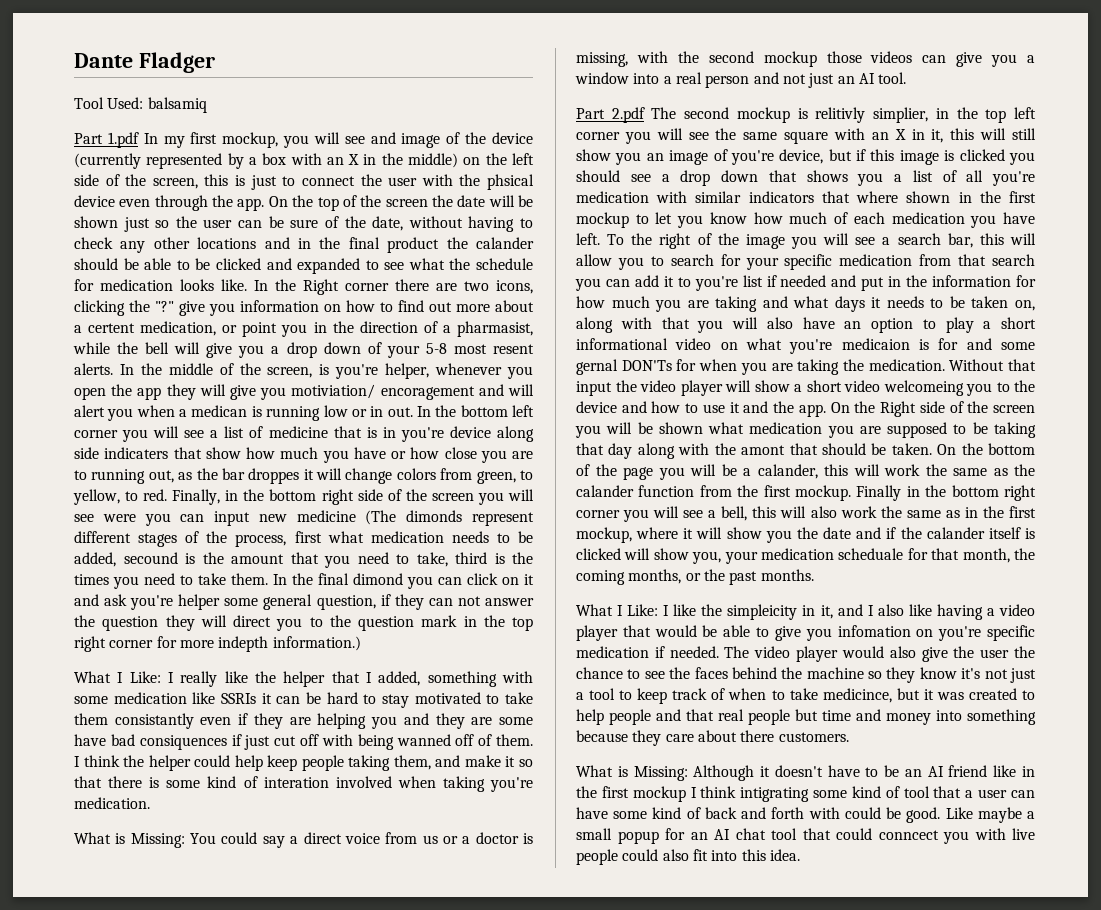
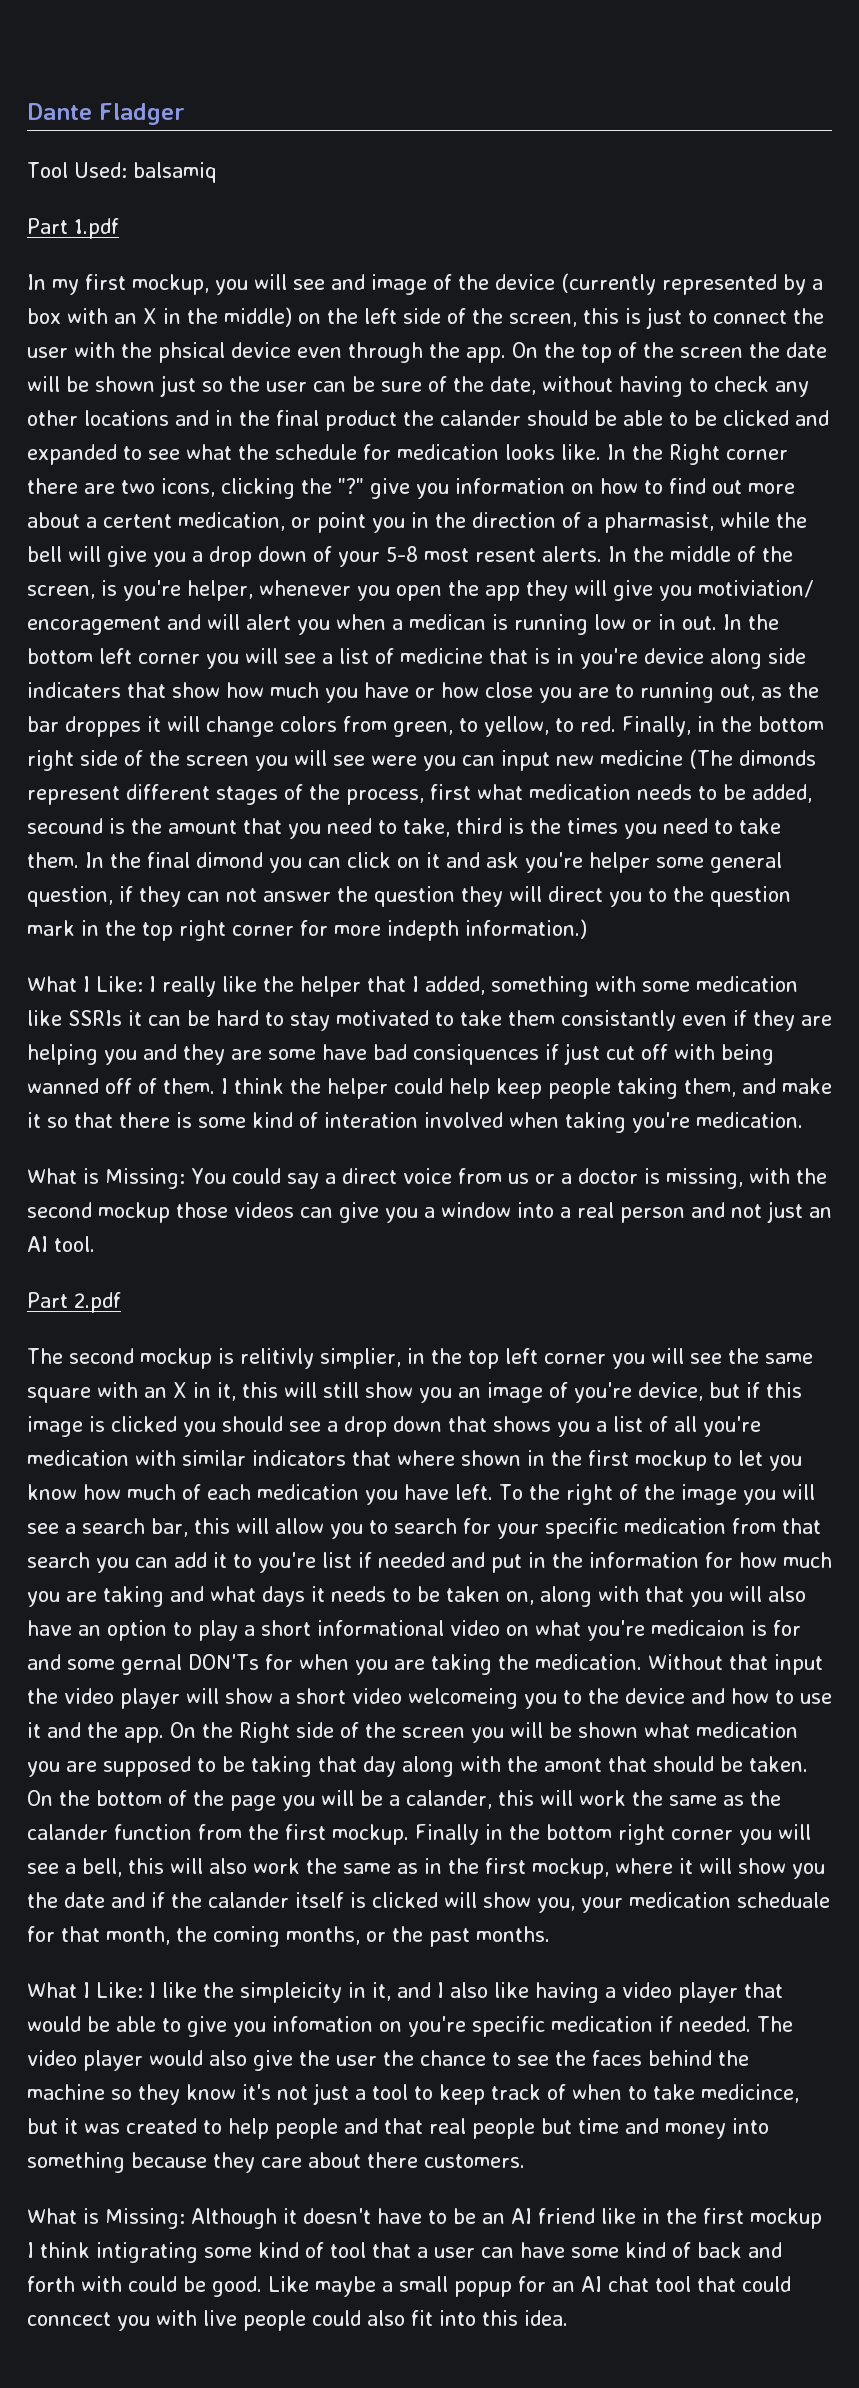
- Part 1.pdf In my first mockup, you will see and image of the device (currently represented by a box with an X in the middle) on the left side of the screen, this is just to connect the user with the phsical device even through the app.
+ Part 1.pdf
+ In my first mockup, you will see and image of the device (currently represented by a box with an X in the middle) on the left side of the screen, this is just to connect the user with the phsical device even through the app.
- Part 2.pdf The second mockup is relitivly simplier, in the top left corner you will see the same square with an X in it, this will still show you an image of you're device, but if this image is clicked you should see a drop down that shows you a list of all you're medication with similar indicators that where shown in the first mockup to let you know how much of each medication you have left.
+ Part 2.pdf
+ The second mockup is relitivly simplier, in the top left corner you will see the same square with an X in it, this will still show you an image of you're device, but if this image is clicked you should see a drop down that shows you a list of all you're medication with similar indicators that where shown in the first mockup to let you know how much of each medication you have left.

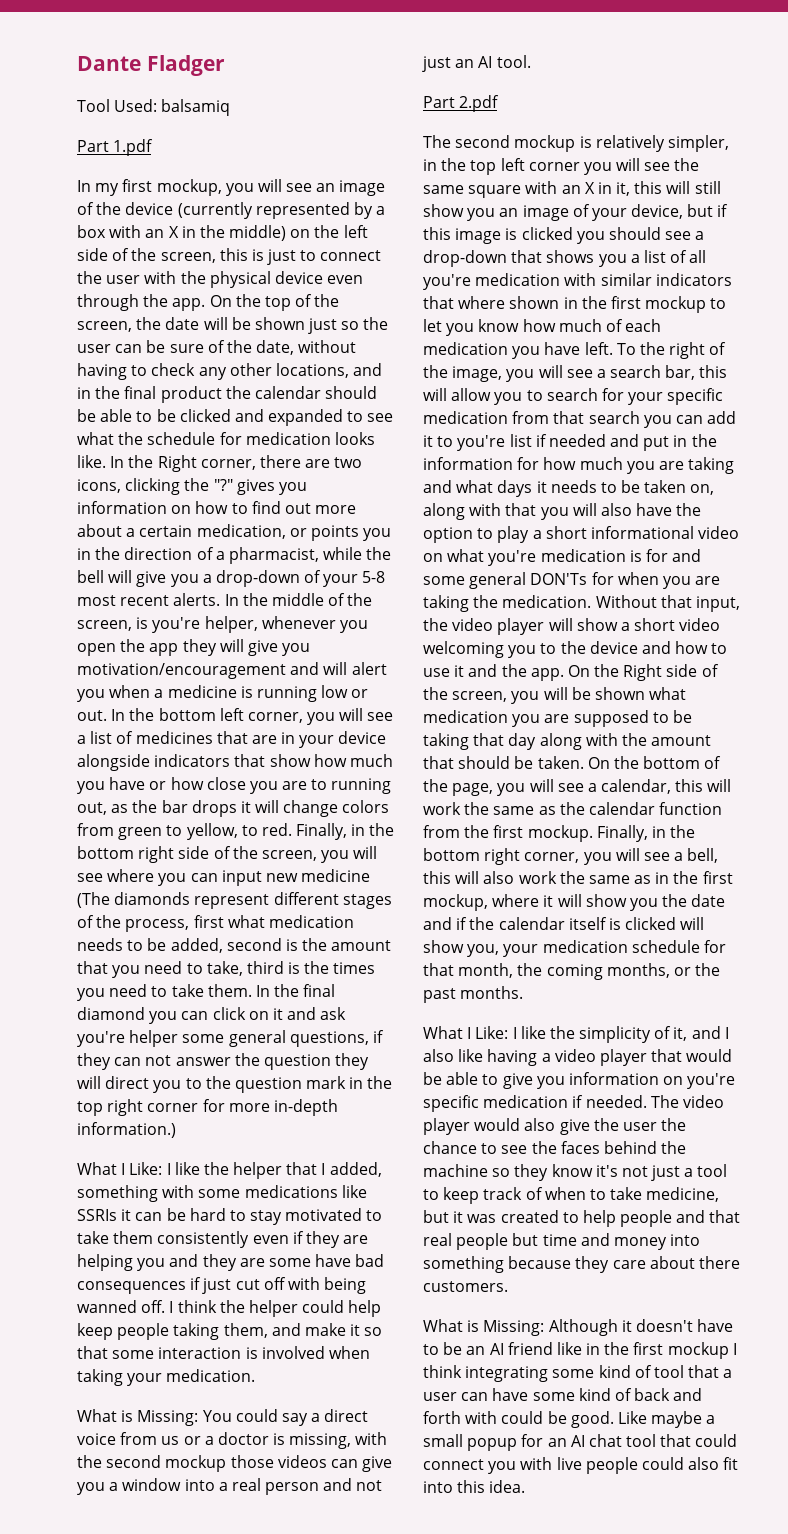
- In my first mockup, you will see and image of the device (currently represented by a box with an X in the middle) on the left side of the screen, this is just to connect the user with the phsical device even through the app.
+ In my first mockup, you will see an image of the device (currently represented by a box with an X in the middle) on the left side of the screen, this is just to connect the user with the physical device even through the app.
- On the top of the screen the date will be shown just so the user can be sure of the date, without having to check any other locations and in the final product the calander should be able to be clicked and expanded to see what the schedule for medication looks like.
+ On the top of the screen, the date will be shown just so the user can be sure of the date, without having to check any other locations, and in the final product the calendar should be able to be clicked and expanded to see what the schedule for medication looks like.
- In the Right corner there are two icons, clicking the "?" give you information on how to find out more about a certent medication, or point you in the direction of a pharmasist, while the bell will give you a drop down of your 5-8 most resent alerts.
+ In the Right corner, there are two icons, clicking the "?" gives you information on how to find out more about a certain medication, or points you in the direction of a pharmacist, while the bell will give you a drop-down of your 5-8 most recent alerts.
- In the middle of the screen, is you're helper, whenever you open the app they will give you motiviation/ encoragement and will alert you when a medican is running low or in out.
+ In the middle of the screen, is you're helper, whenever you open the app they will give you motivation/encouragement and will alert you when a medicine is running low or out.
- In the bottom left corner you will see a list of medicine that is in you're device along side indicaters that show how much you have or how close you are to running out, as the bar droppes it will change colors from green, to yellow, to red.
+ In the bottom left corner, you will see a list of medicines that are in your device alongside indicators that show how much you have or how close you are to running out, as the bar drops it will change colors from green to yellow, to red.
- Finally, in the bottom right side of the screen you will see were you can input new medicine (The dimonds represent different stages of the process, first what medication needs to be added, secound is the amount that you need to take, third is the times you need to take them.
+ Finally, in the bottom right side of the screen, you will see where you can input new medicine (The diamonds represent different stages of the process, first what medication needs to be added, second is the amount that you need to take, third is the times you need to take them.
- In the final dimond you can click on it and ask you're helper some general question, if they can not answer the question they will direct you to the question mark in the top right corner for more indepth information.)
+ In the final diamond you can click on it and ask you're helper some general questions, if they can not answer the question they will direct you to the question mark in the top right corner for more in-depth information.)
- What I Like: I really like the helper that I added, something with some medication like SSRIs it can be hard to stay motivated to take them consistantly even if they are helping you and they are some have bad consiquences if just cut off with being wanned off of them.
+ What I Like: I like the helper that I added, something with some medications like SSRIs it can be hard to stay motivated to take them consistently even if they are helping you and they are some have bad consequences if just cut off with being wanned off.
- I think the helper could help keep people taking them, and make it so that there is some kind of interation involved when taking you're medication.
+ I think the helper could help keep people taking them, and make it so that some interaction is involved when taking your medication.
- The second mockup is relitivly simplier, in the top left corner you will see the same square with an X in it, this will still show you an image of you're device, but if this image is clicked you should see a drop down that shows you a list of all you're medication with similar indicators that where shown in the first mockup to let you know how much of each medication you have left.
+ The second mockup is relatively simpler, in the top left corner you will see the same square with an X in it, this will still show you an image of your device, but if this image is clicked you should see a drop-down that shows you a list of all you're medication with similar indicators that where shown in the first mockup to let you know how much of each medication you have left.
- To the right of the image you will see a search bar, this will allow you to search for your specific medication from that search you can add it to you're list if needed and put in the information for how much you are taking and what days it needs to be taken on, along with that you will also have an option to play a short informational video on what you're medicaion is for and some gernal DON'Ts for when you are taking the medication.
+ To the right of the image, you will see a search bar, this will allow you to search for your specific medication from that search you can add it to you're list if needed and put in the information for how much you are taking and what days it needs to be taken on, along with that you will also have the option to play a short informational video on what you're medication is for and some general DON'Ts for when you are taking the medication.
- Without that input the video player will show a short video welcomeing you to the device and how to use it and the app.
+ Without that input, the video player will show a short video welcoming you to the device and how to use it and the app.
- On the Right side of the screen you will be shown what medication you are supposed to be taking that day along with the amont that should be taken.
+ On the Right side of the screen, you will be shown what medication you are supposed to be taking that day along with the amount that should be taken.
- On the bottom of the page you will be a calander, this will work the same as the calander function from the first mockup.
+ On the bottom of the page, you will see a calendar, this will work the same as the calendar function from the first mockup.
- Finally in the bottom right corner you will see a bell, this will also work the same as in the first mockup, where it will show you the date and if the calander itself is clicked will show you, your medication scheduale for that month, the coming months, or the past months.
+ Finally, in the bottom right corner, you will see a bell, this will also work the same as in the first mockup, where it will show you the date and if the calendar itself is clicked will show you, your medication schedule for that month, the coming months, or the past months.
- What I Like: I like the simpleicity in it, and I also like having a video player that would be able to give you infomation on you're specific medication if needed.
+ What I Like: I like the simplicity of it, and I also like having a video player that would be able to give you information on you're specific medication if needed.
- The video player would also give the user the chance to see the faces behind the machine so they know it's not just a tool to keep track of when to take medicince, but it was created to help people and that real people but time and money into something because they care about there customers.
+ The video player would also give the user the chance to see the faces behind the machine so they know it's not just a tool to keep track of when to take medicine, but it was created to help people and that real people but time and money into something because they care about there customers.
- What is Missing: Although it doesn't have to be an AI friend like in the first mockup I think intigrating some kind of tool that a user can have some kind of back and forth with could be good.
+ What is Missing: Although it doesn't have to be an AI friend like in the first mockup I think integrating some kind of tool that a user can have some kind of back and forth with could be good.
- Like maybe a small popup for an AI chat tool that could conncect you with live people could also fit into this idea.
+ Like maybe a small popup for an AI chat tool that could connect you with live people could also fit into this idea.

